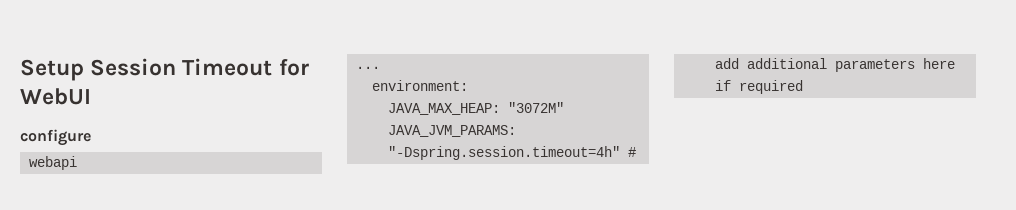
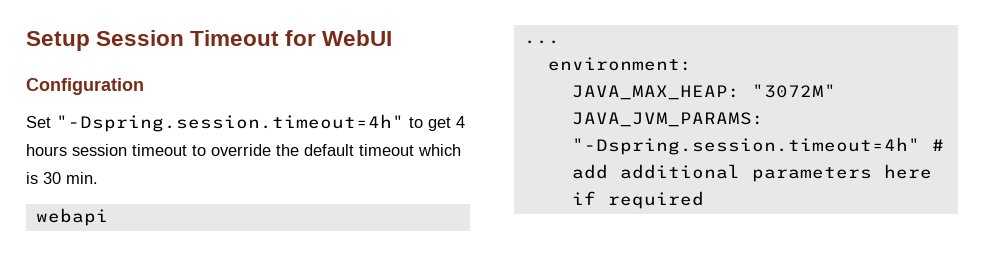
- configure
+ Configuration
+ Set "-Dspring.session.timeout=4h" to get 4 hours session timeout to override the default timeout which is 30 min.

